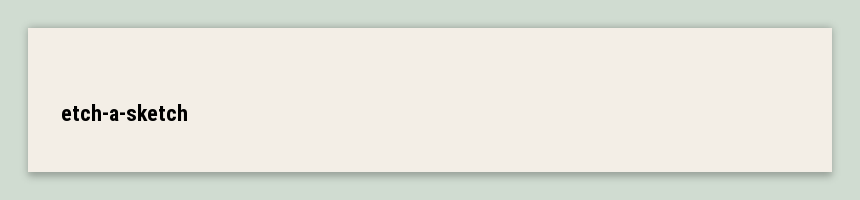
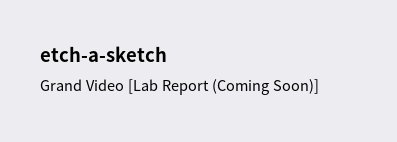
+ Grand Video [Lab Report (Coming Soon)]

